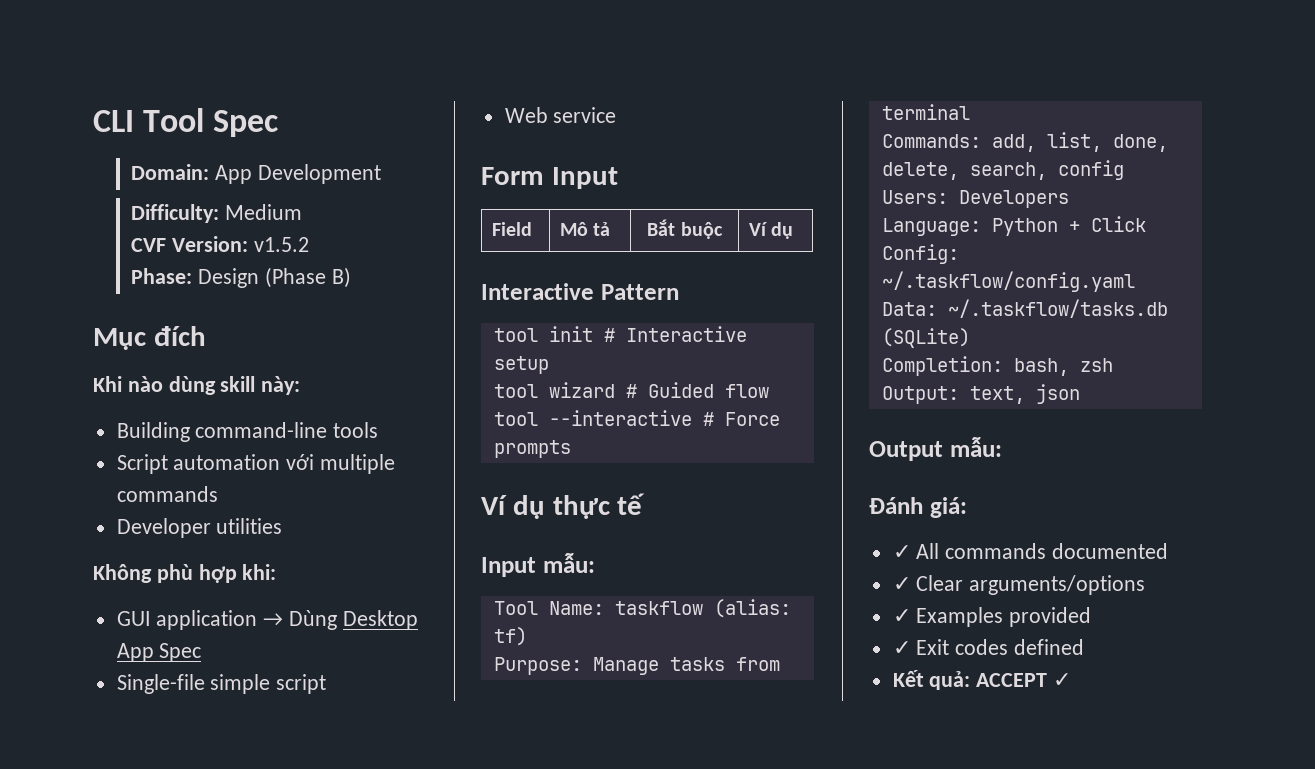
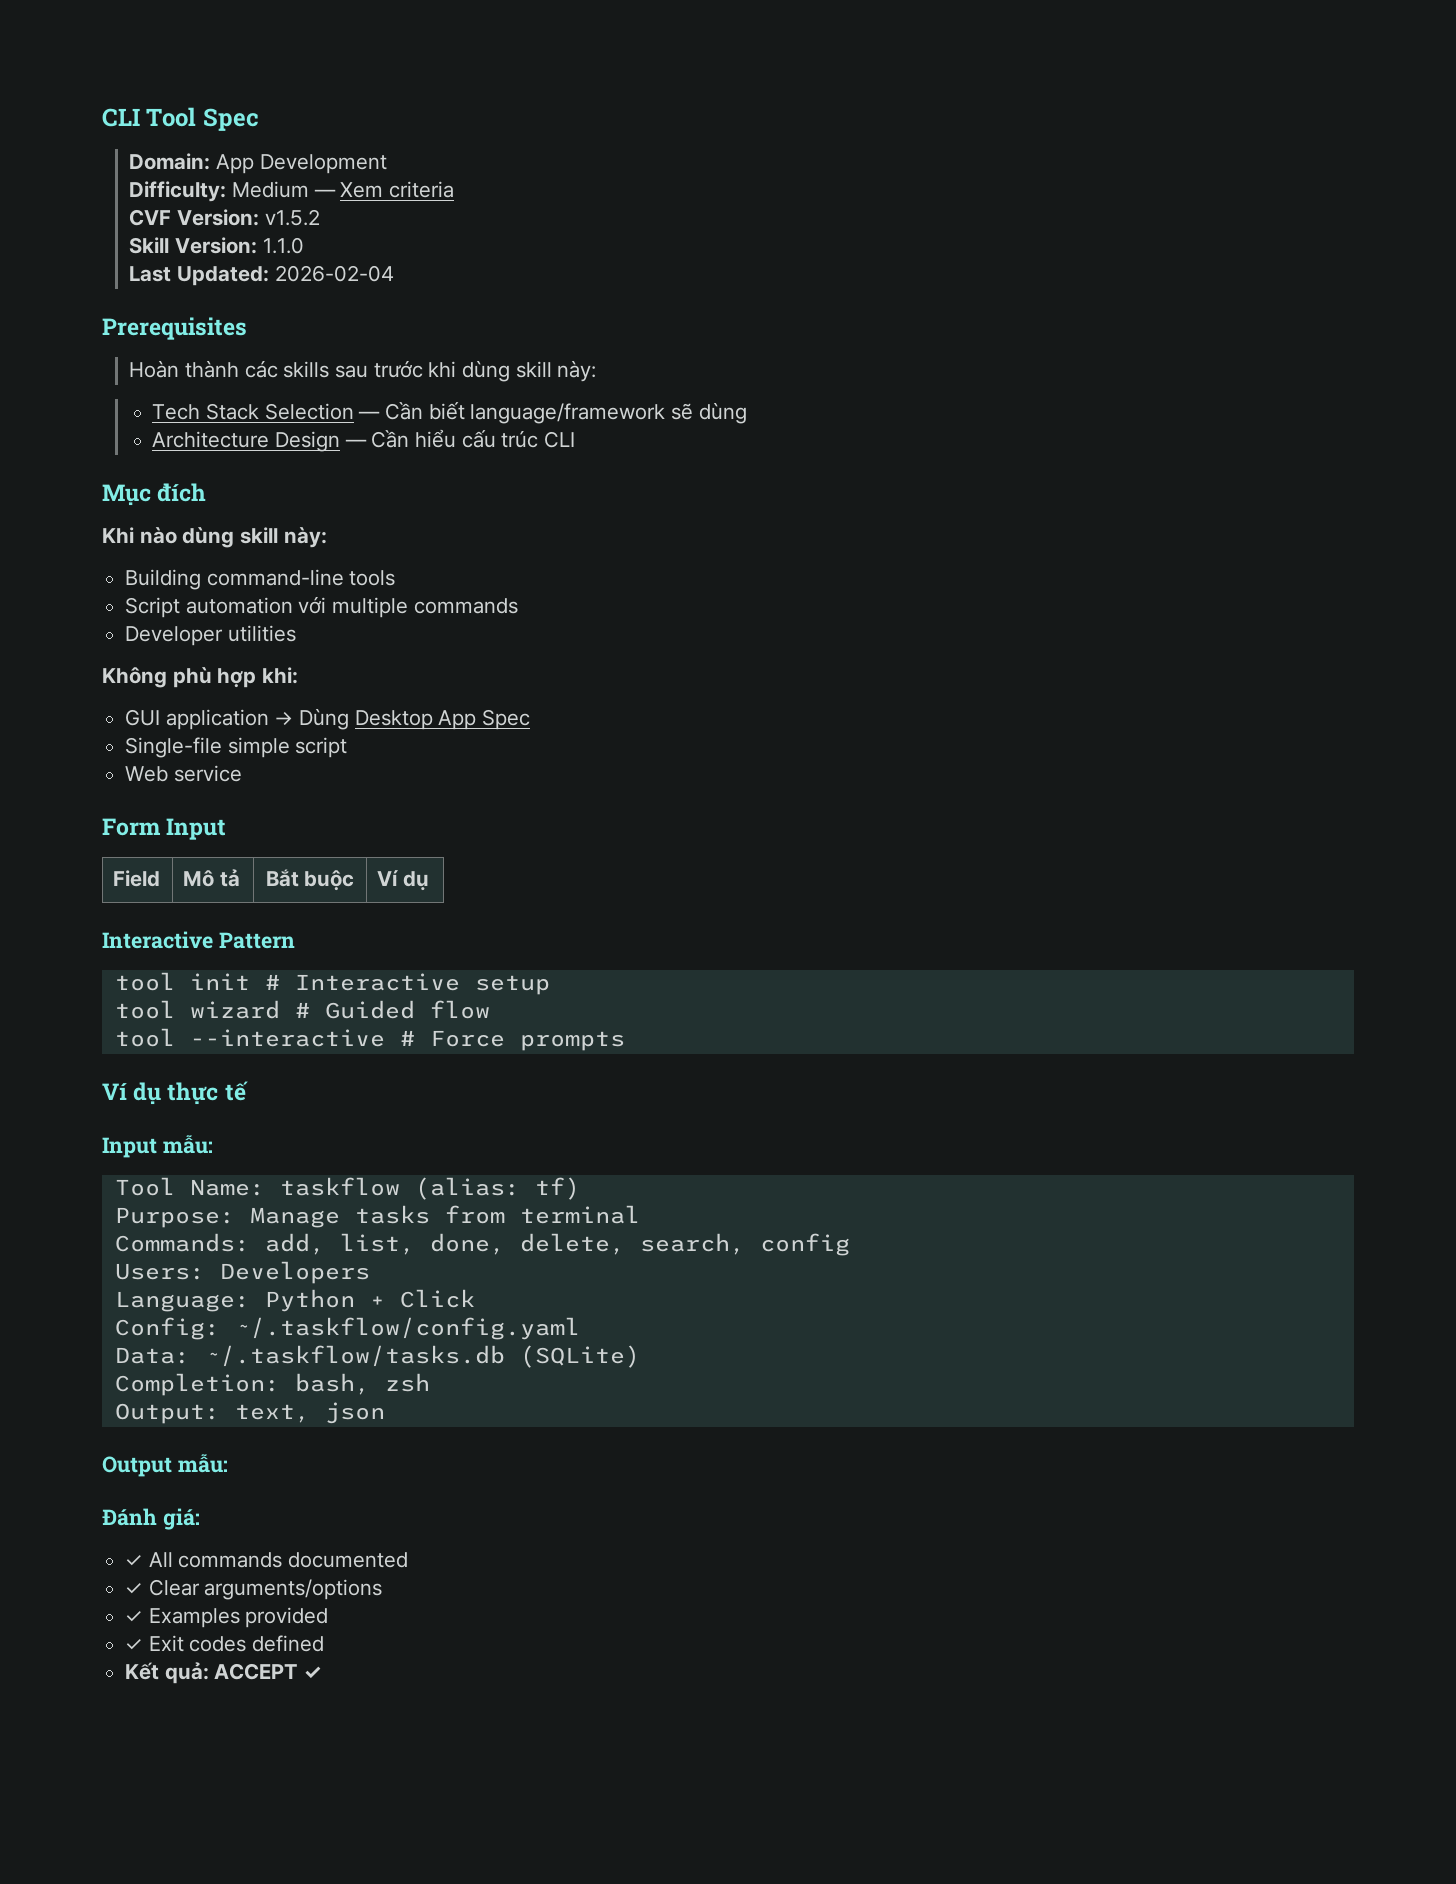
- Difficulty: Medium
+ Difficulty: Medium — Xem criteria
- Phase: Design (Phase B)
+ Skill Version: 1.1.0
+ Last Updated: 2026-02-04
+ Prerequisites
+ Hoàn thành các skills sau trước khi dùng skill này:
+ Tech Stack Selection — Cần biết language/framework sẽ dùng
+ Architecture Design — Cần hiểu cấu trúc CLI

